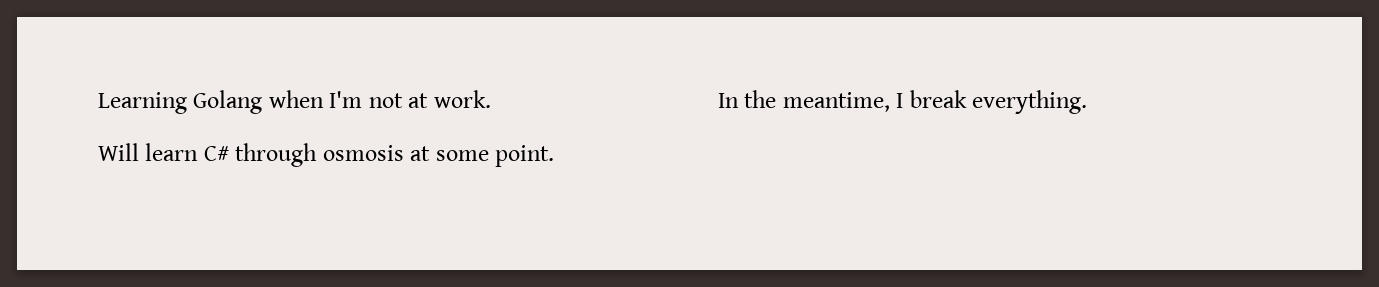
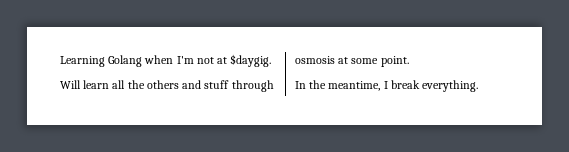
- Learning Golang when I'm not at work.
+ Learning Golang when I'm not at $daygig.
- Will learn C# through osmosis at some point.
+ Will learn all the others and stuff through osmosis at some point.

